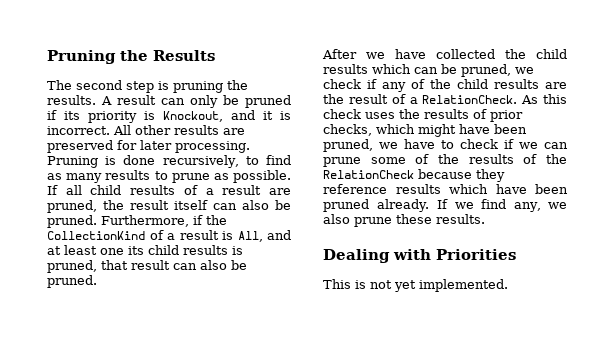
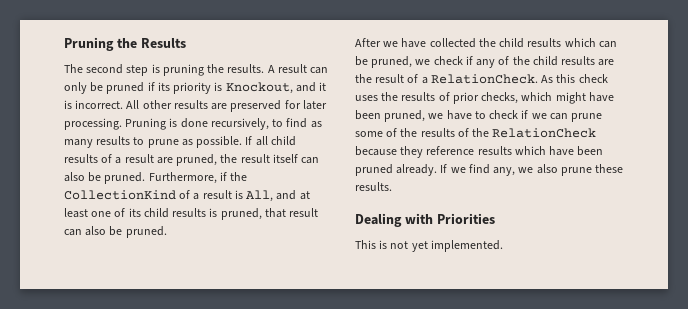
- Furthermore, if the CollectionKind of a result is All, and at least one its child results is pruned, that result can also be pruned.
+ Furthermore, if the CollectionKind of a result is All, and at least one of its child results is pruned, that result can also be pruned.

